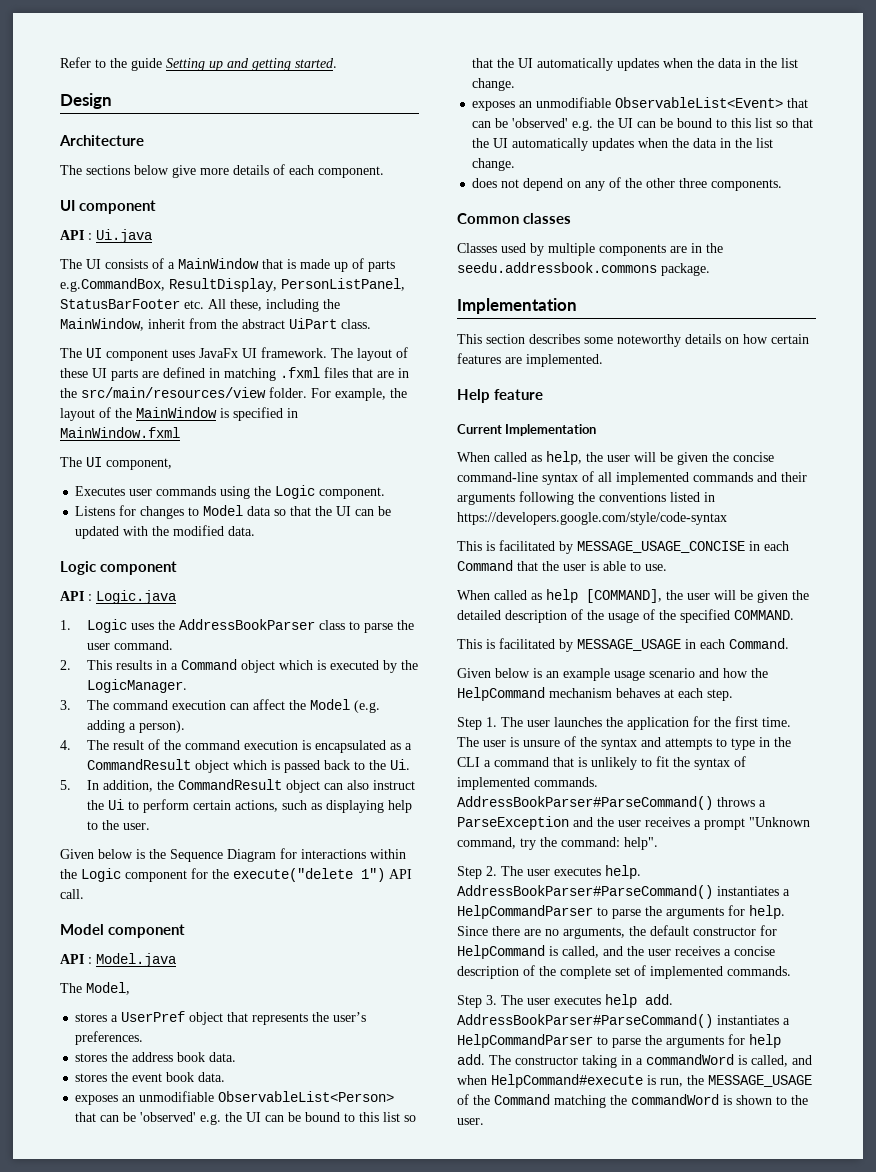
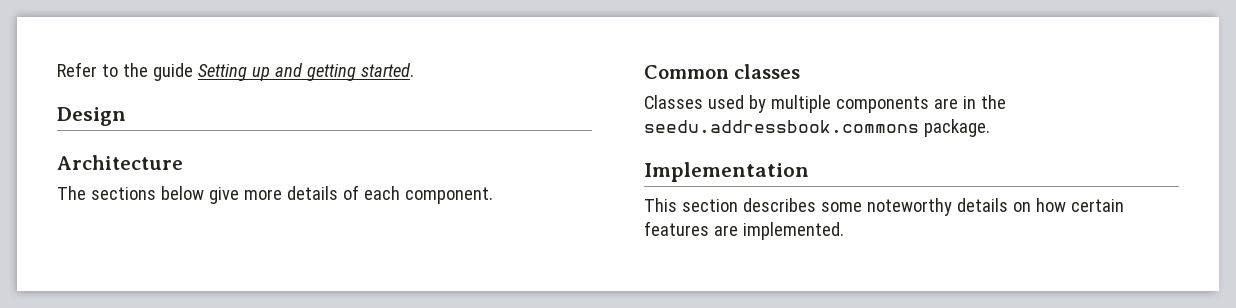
  The sections below give more details of each component.
- UI component
- API : Ui.java
- The UI consists of a MainWindow that is made up of parts e.g.CommandBox, ResultDisplay, PersonListPanel, StatusBarFooter etc. All these, including the MainWindow, inherit from the abstract UiPart class.
- The UI component uses JavaFx UI framework. The layout of these UI parts are defined in matching .fxml files that are in the src/main/resources/view folder. For example, the layout of the MainWindow is specified in MainWindow.fxml
- The UI component,
- Executes user commands using the Logic component.
- Listens for changes to Model data so that the UI can be updated with the modified data.
- Logic component
- API : Logic.java
- 1. Logic uses the AddressBookParser class to parse the user command.
- 2. This results in a Command object which is executed by the LogicManager.
- 3. The command execution can affect the Model (e.g. adding a person).
- 4. The result of the command execution is encapsulated as a CommandResult object which is passed back to the Ui.
- 5. In addition, the CommandResult object can also instruct the Ui to perform certain actions, such as displaying help to the user.
- Given below is the Sequence Diagram for interactions within the Logic component for the execute("delete 1") API call.
- Model component
- API : Model.java
- The Model,
- stores a UserPref object that represents the user’s preferences.
- stores the address book data.
- stores the event book data.
- exposes an unmodifiable ObservableList<Person> that can be 'observed' e.g. the UI can be bound to this list so that the UI automatically updates when the data in the list change.
- exposes an unmodifiable ObservableList<Event> that can be 'observed' e.g. the UI can be bound to this list so that the UI automatically updates when the data in the list change.
- does not depend on any of the other three components.
- Help feature
- Current Implementation
- When called as help, the user will be given the concise command-line syntax of all implemented commands and their arguments following the conventions listed in https://developers.google.com/style/code-syntax
- This is facilitated by MESSAGE_USAGE_CONCISE in each Command that the user is able to use.
- When called as help [COMMAND], the user will be given the detailed description of the usage of the specified COMMAND.
- This is facilitated by MESSAGE_USAGE in each Command.
- Given below is an example usage scenario and how the HelpCommand mechanism behaves at each step.
- Step 1. The user launches the application for the first time. The user is unsure of the syntax and attempts to type in the CLI a command that is unlikely to fit the syntax of implemented commands. AddressBookParser#ParseCommand() throws a ParseException and the user receives a prompt "Unknown command, try the command: help".
- Step 2. The user executes help. AddressBookParser#ParseCommand() instantiates a HelpCommandParser to parse the arguments for help. Since there are no arguments, the default constructor for HelpCommand is called, and the user receives a concise description of the complete set of implemented commands.
- Step 3. The user executes help add. AddressBookParser#ParseCommand() instantiates a HelpCommandParser to parse the arguments for help add. The constructor taking in a commandWord is called, and when HelpCommand#execute is run, the MESSAGE_USAGE of the Command matching the commandWord is shown to the user.

